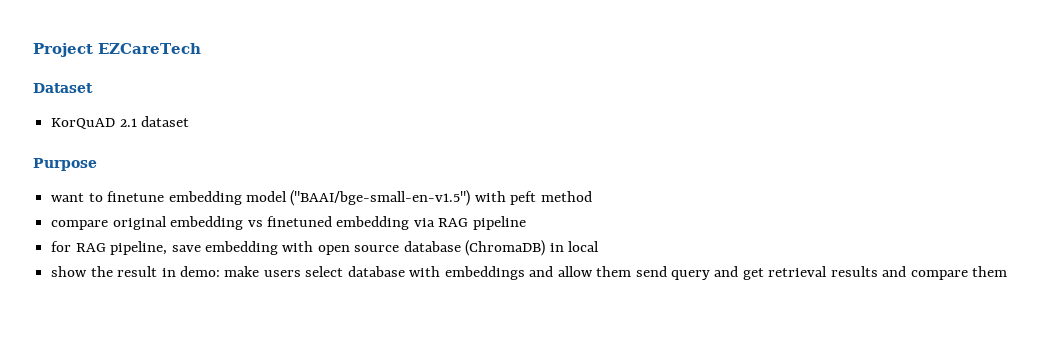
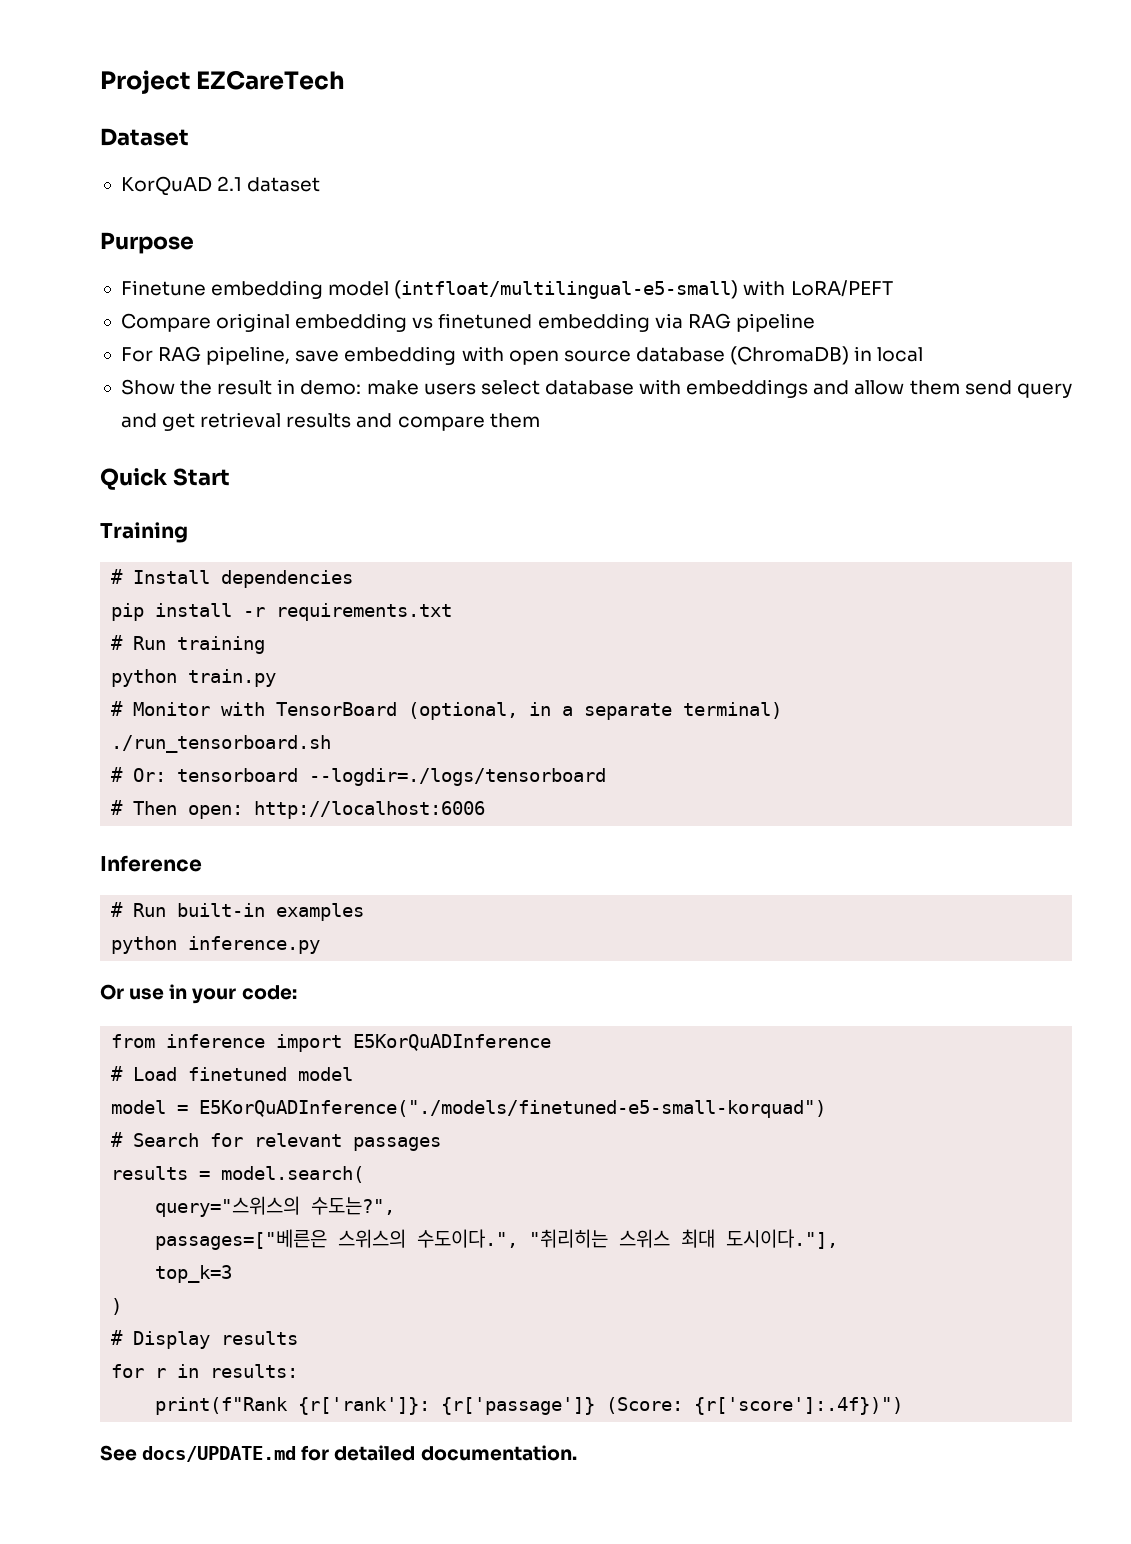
- want to finetune embedding model ("BAAI/bge-small-en-v1.5") with peft method
- compare original embedding vs finetuned embedding via RAG pipeline
+ Finetune embedding model (intfloat/multilingual-e5-small) with LoRA/PEFT
+ Compare original embedding vs finetuned embedding via RAG pipeline
- for RAG pipeline, save embedding with open source database (ChromaDB) in local
+ For RAG pipeline, save embedding with open source database (ChromaDB) in local
- show the result in demo: make users select database with embeddings and allow them send query and get retrieval results and compare them
+ Show the result in demo: make users select database with embeddings and allow them send query and get retrieval results and compare them
+ Quick Start
+ Training
+ # Install dependencies
+ pip install -r requirements.txt
+ # Run training
+ python train.py
+ # Monitor with TensorBoard (optional, in a separate terminal)
+ ./run_tensorboard.sh
+ # Or: tensorboard --logdir=./logs/tensorboard
+ # Then open: http://localhost:6006
+ Inference
+ # Run built-in examples
+ python inference.py
+ Or use in your code:
+ from inference import E5KorQuADInference
+ # Load finetuned model
+ model = E5KorQuADInference("./models/finetuned-e5-small-korquad")
+ # Search for relevant passages
+ results = model.search(
+ query="스위스의 수도는?",
+ passages=["베른은 스위스의 수도이다.", "취리히는 스위스 최대 도시이다."],
+ top_k=3
+ )
+ # Display results
+ for r in results:
+ print(f"Rank {r['rank']}: {r['passage']} (Score: {r['score']:.4f})")
+ See docs/UPDATE.md for detailed documentation.

